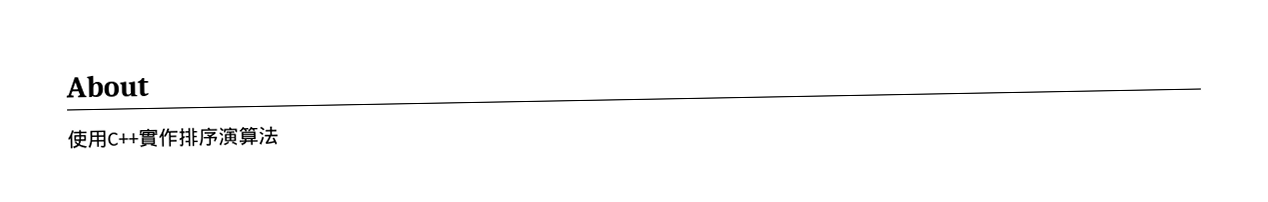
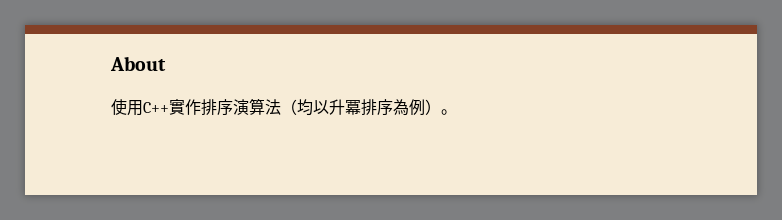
- 使用C++實作排序演算法
+ 使用C++實作排序演算法（均以升冪排序為例）。

